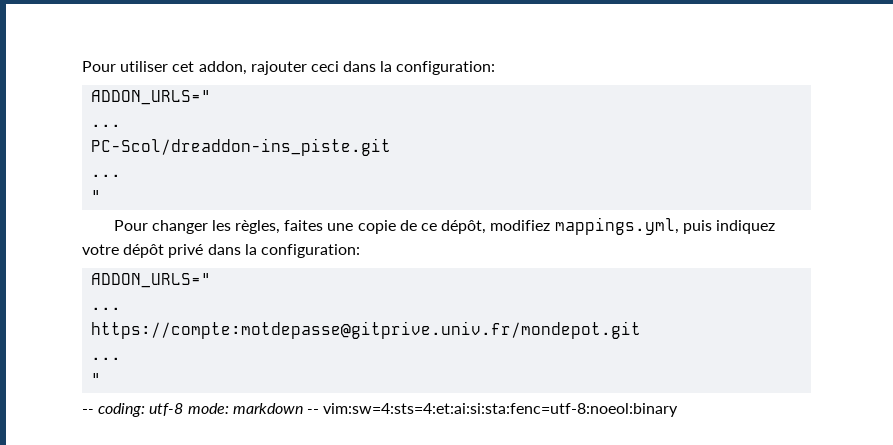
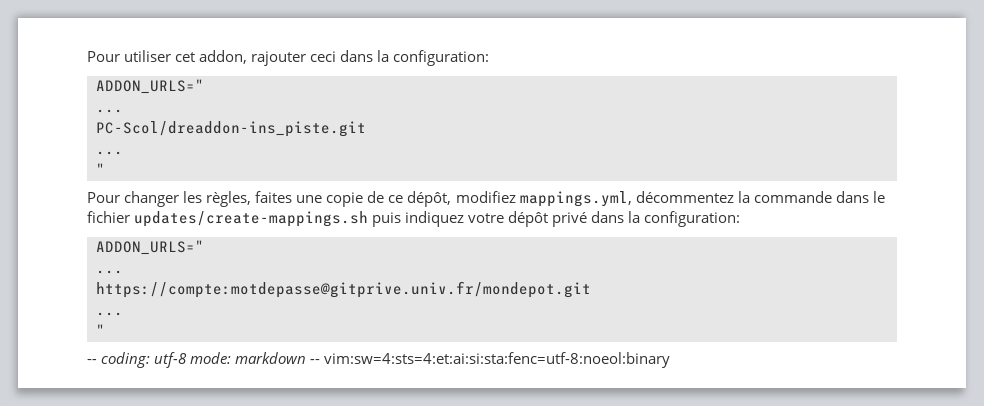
- Pour changer les règles, faites une copie de ce dépôt, modifiez mappings.yml, puis indiquez votre dépôt privé dans la configuration:
+ Pour changer les règles, faites une copie de ce dépôt, modifiez mappings.yml, décommentez la commande dans le fichier updates/create-mappings.sh puis indiquez votre dépôt privé dans la configuration:

